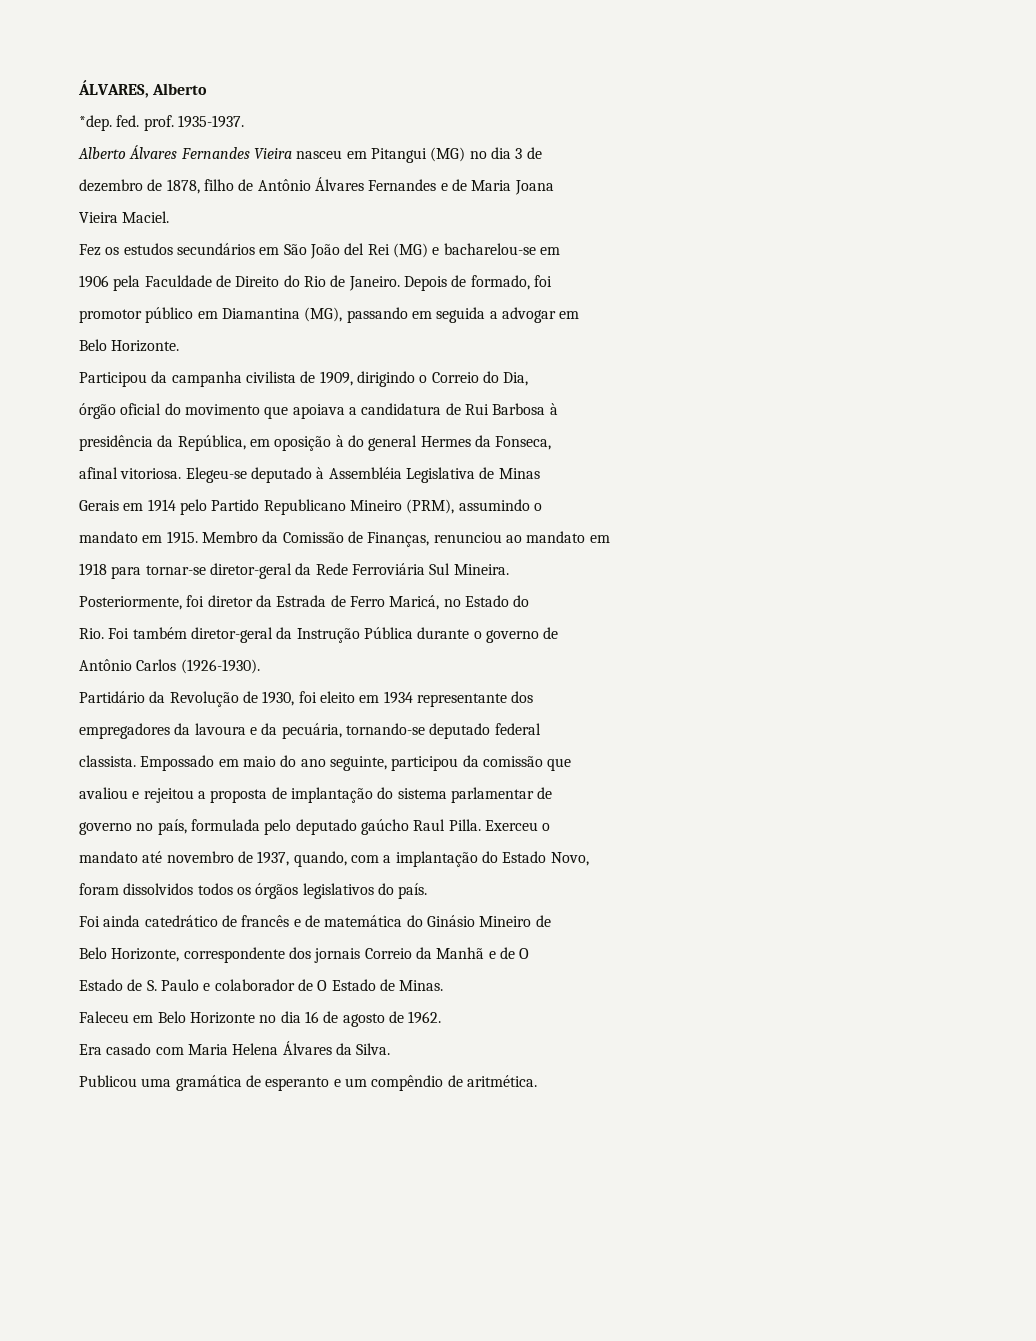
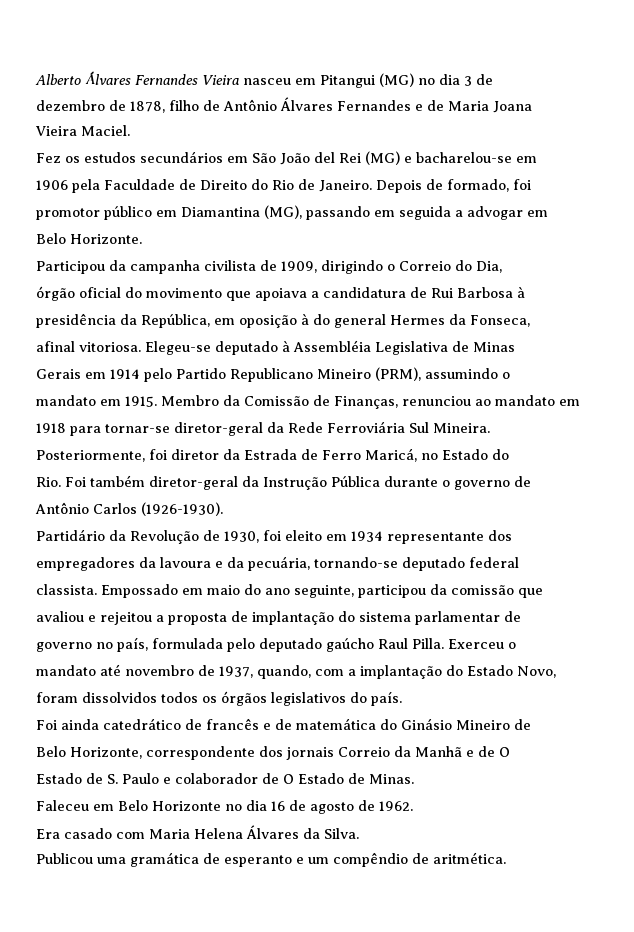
- ÁLVARES, Alberto
- *dep. fed. prof. 1935-1937.

